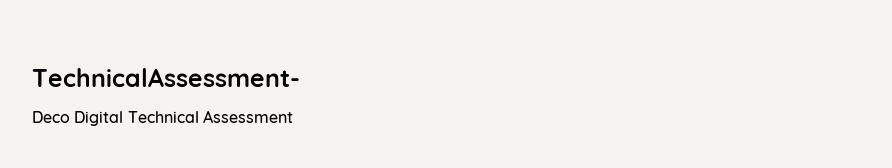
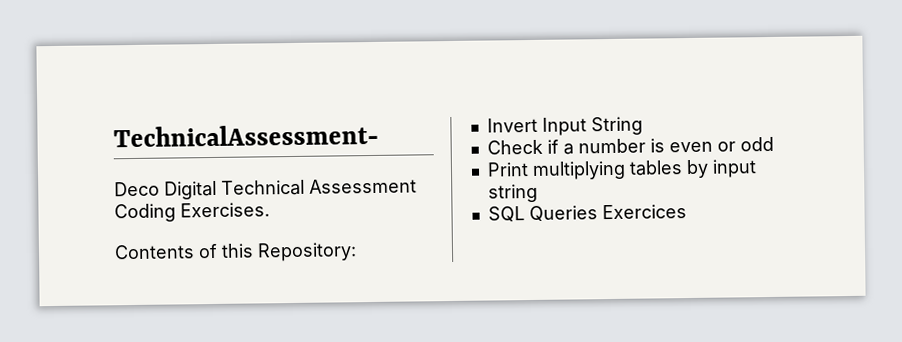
- Deco Digital Technical Assessment
+ Deco Digital Technical Assessment Coding Exercises.
+ Contents of this Repository:
+ Invert Input String
+ Check if a number is even or odd
+ Print multiplying tables by input string
+ SQL Queries Exercices

